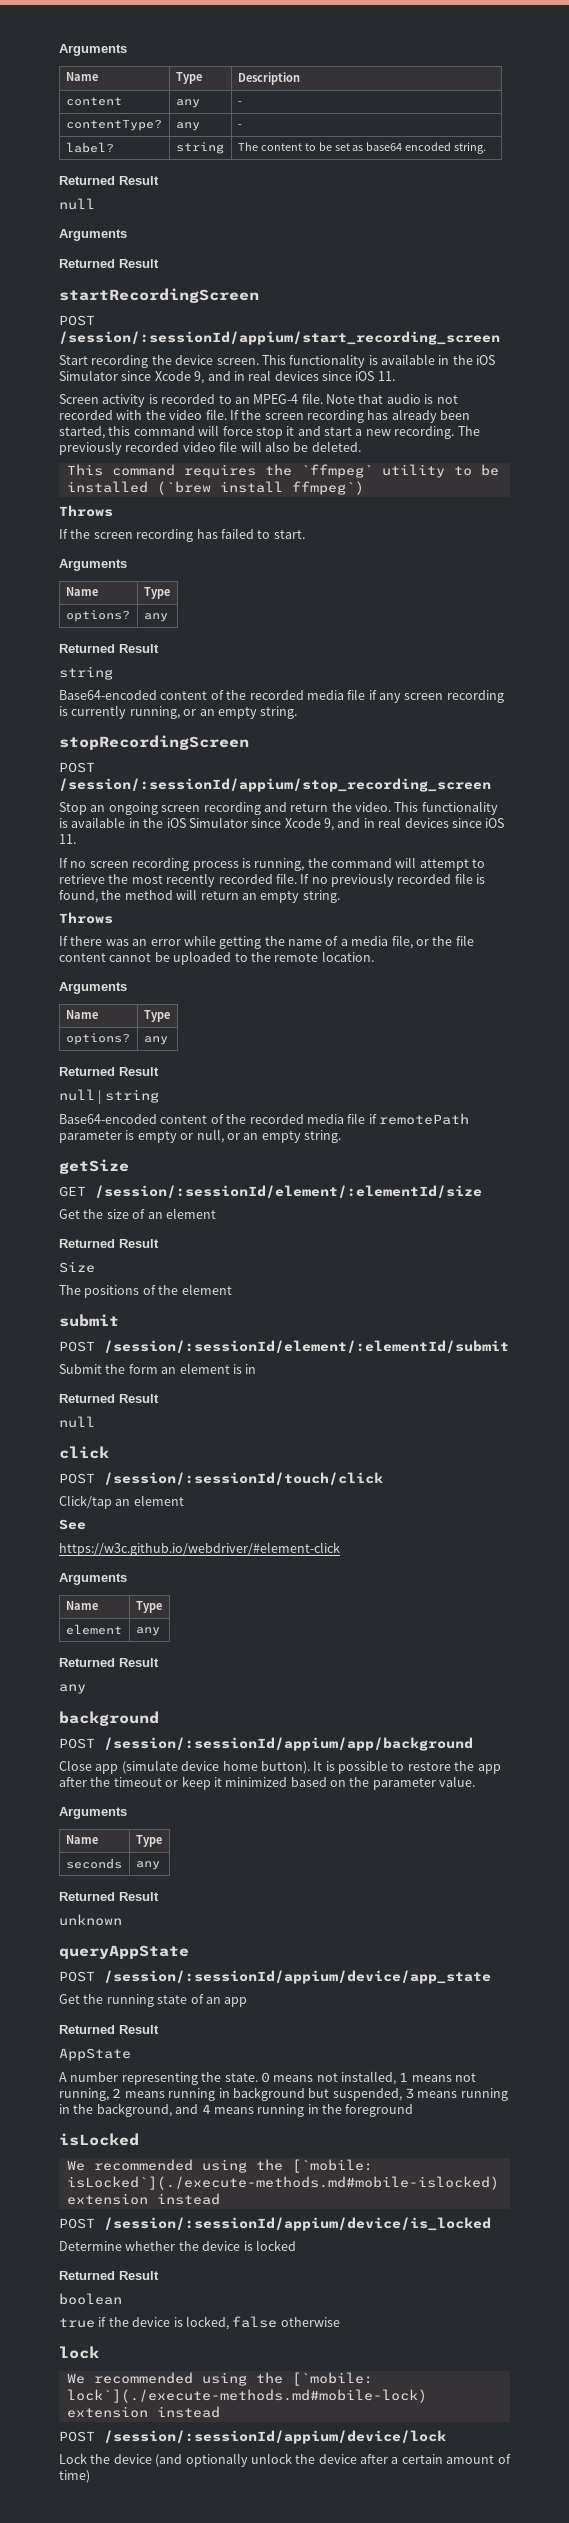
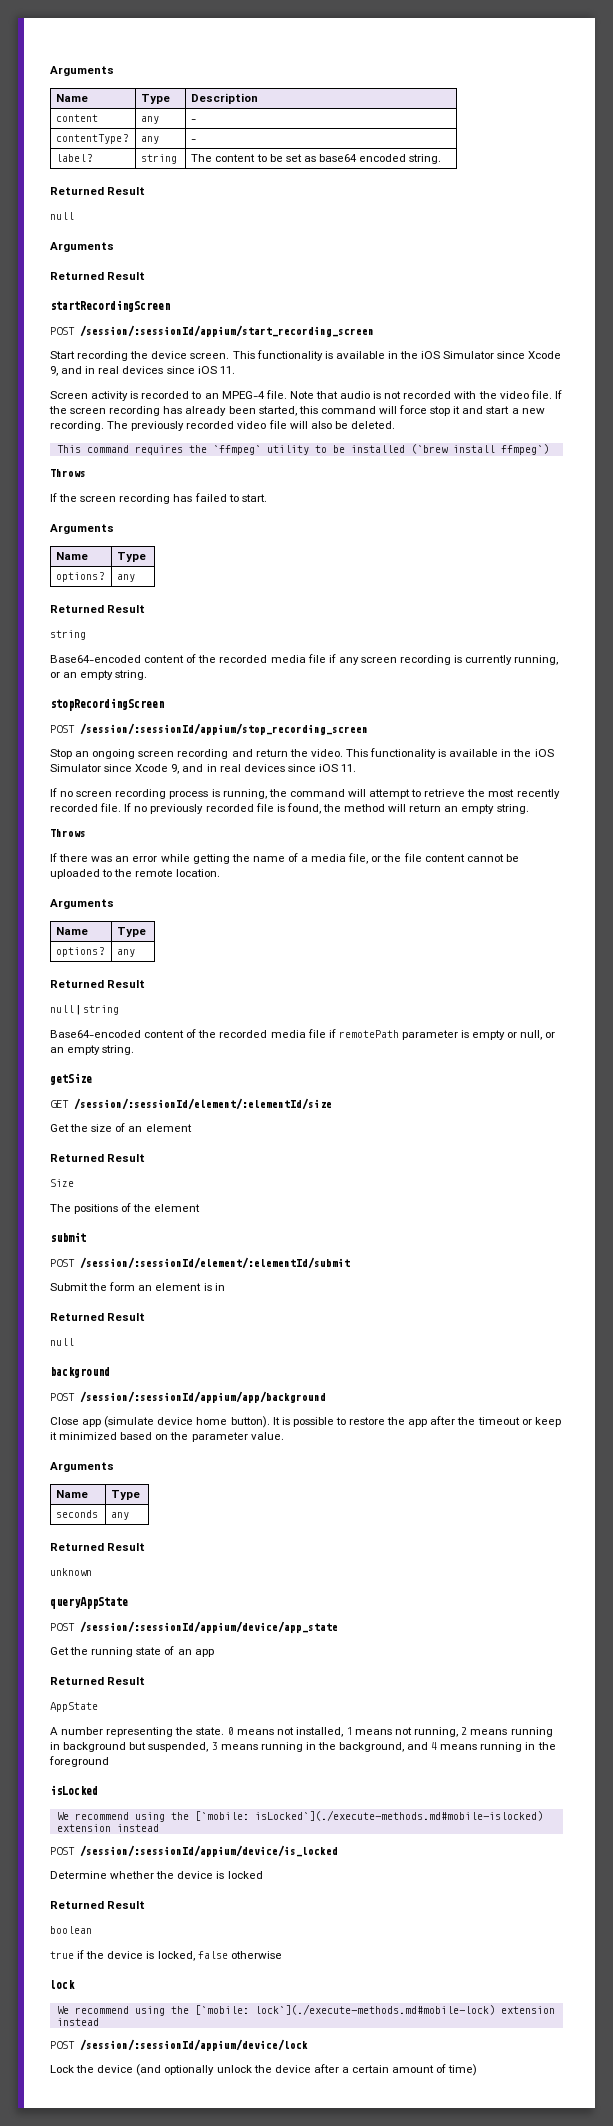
- click
- POST /session/:sessionId/touch/click
- Click/tap an element
- See
- https://w3c.github.io/webdriver/#element-click
- Arguments
- Name | Type
- element | any
- Returned Result
- any
- We recommended using the [`mobile: isLocked`](./execute-methods.md#mobile-islocked) extension instead
+ We recommend using the [`mobile: isLocked`](./execute-methods.md#mobile-islocked) extension instead
- We recommended using the [`mobile: lock`](./execute-methods.md#mobile-lock) extension instead
+ We recommend using the [`mobile: lock`](./execute-methods.md#mobile-lock) extension instead

